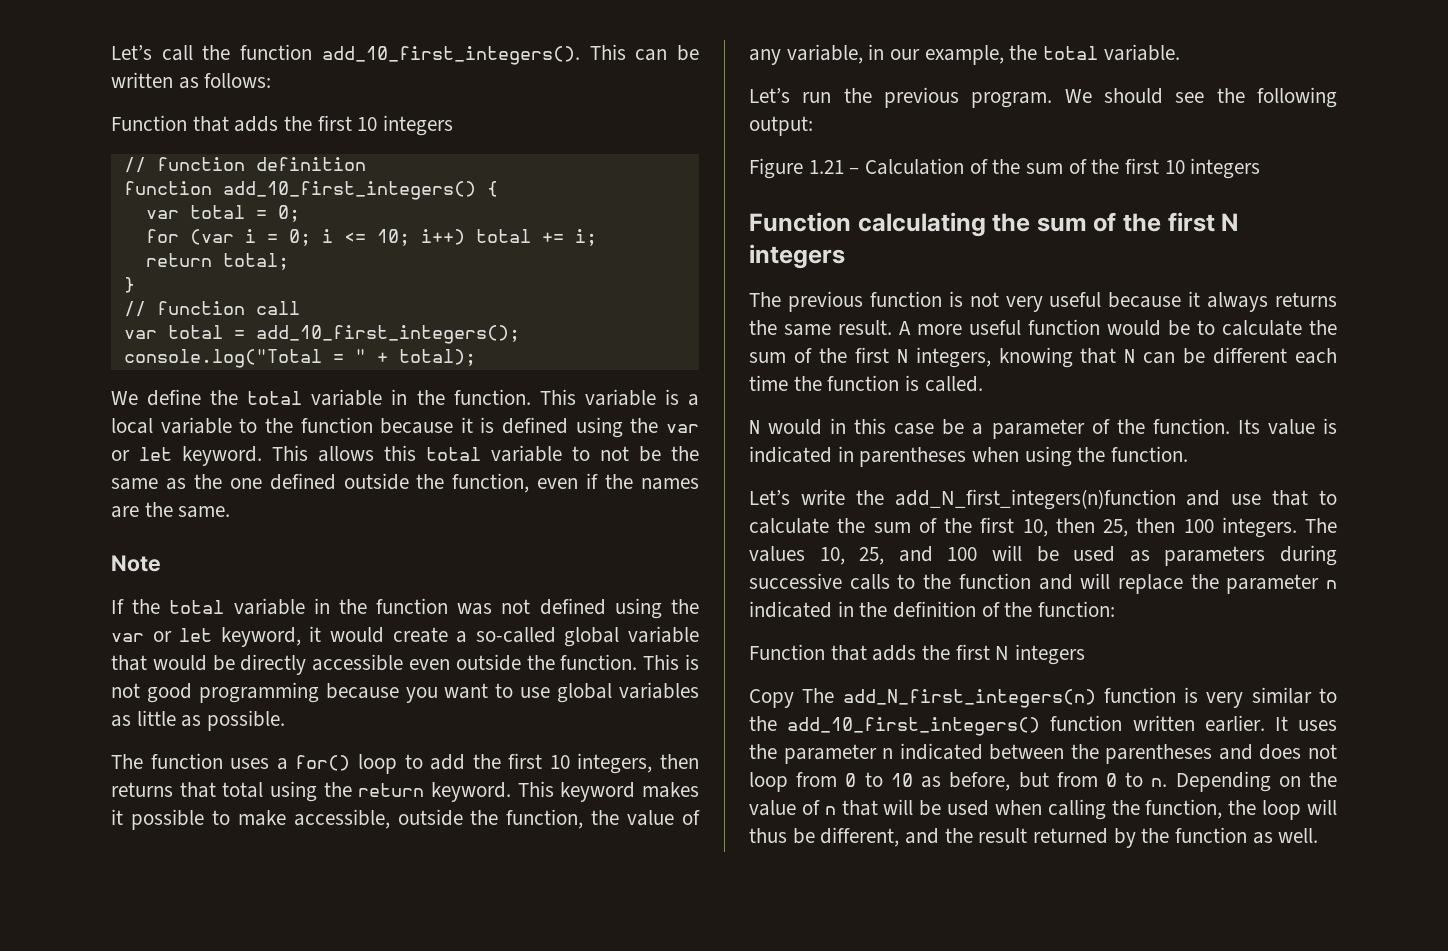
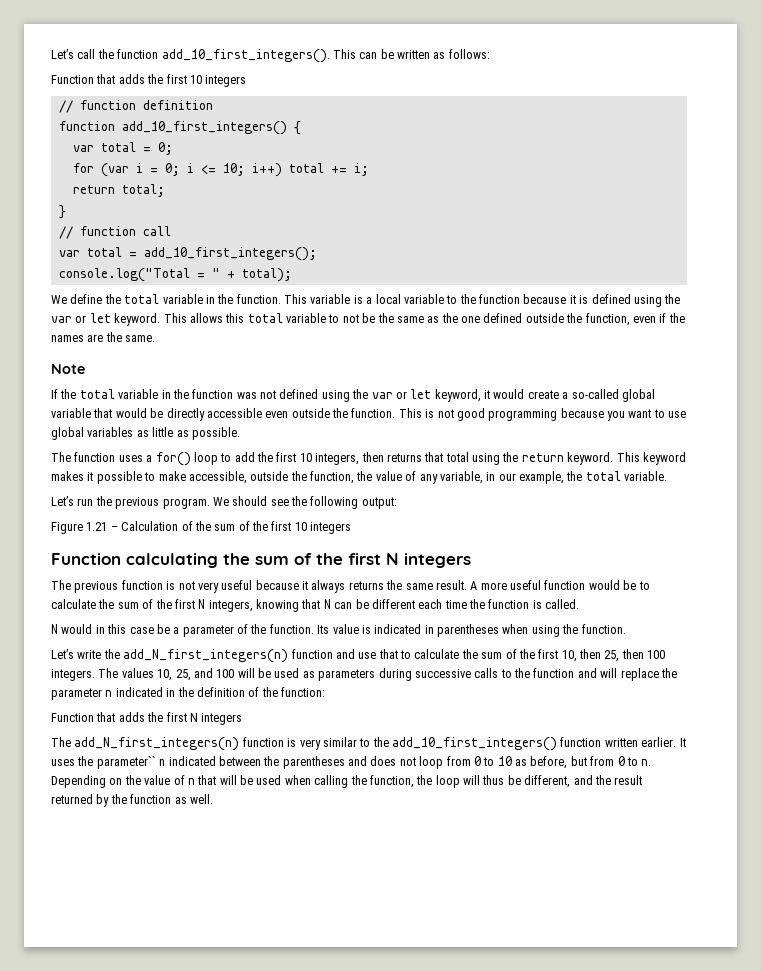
- Let’s write the add_N_first_integers(n)function and use that to calculate the sum of the first 10, then 25, then 100 integers.
+ Let’s write the add_N_first_integers(n) function and use that to calculate the sum of the first 10, then 25, then 100 integers.
- Copy The add_N_first_integers(n) function is very similar to the add_10_first_integers() function written earlier.
+ The add_N_first_integers(n) function is very similar to the add_10_first_integers() function written earlier.
- It uses the parameter n indicated between the parentheses and does not loop from 0 to 10 as before, but from 0 to n.
+ It uses the parameter`` n indicated between the parentheses and does not loop from 0 to 10 as before, but from 0 to n.

